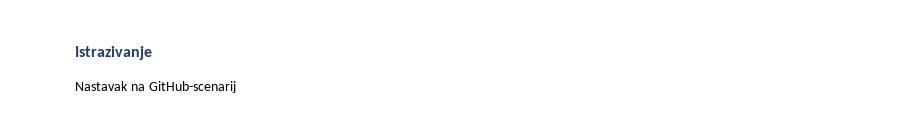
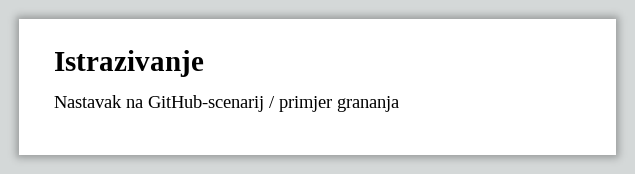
- Nastavak na GitHub-scenarij
+ Nastavak na GitHub-scenarij / primjer grananja

